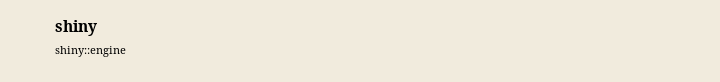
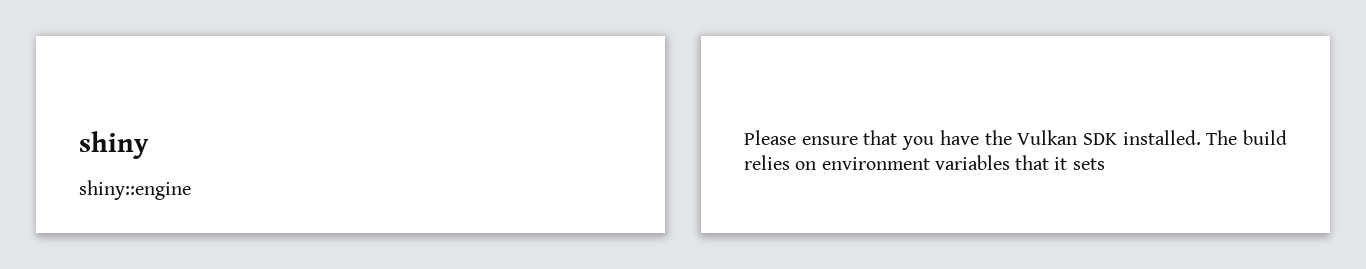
+ Please ensure that you have the Vulkan SDK installed. The build relies on environment variables that it sets

